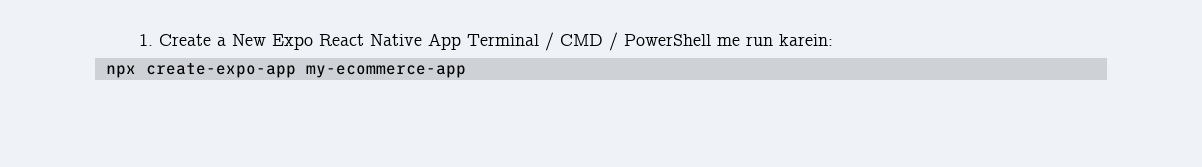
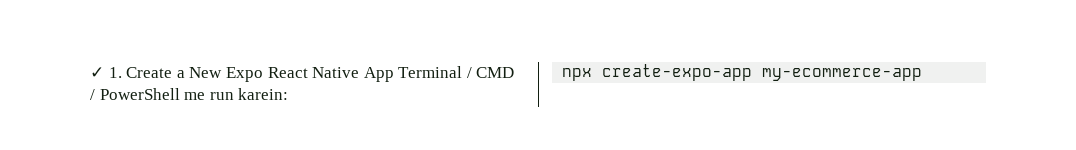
- 1. Create a New Expo React Native App Terminal / CMD / PowerShell me run karein:
+ ✓ 1. Create a New Expo React Native App Terminal / CMD / PowerShell me run karein:

